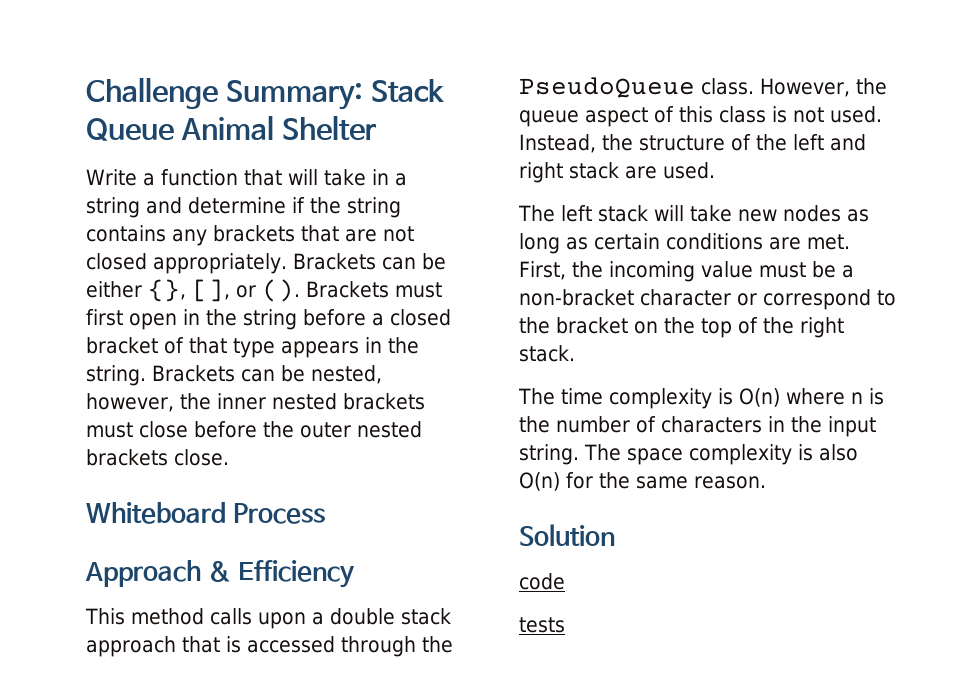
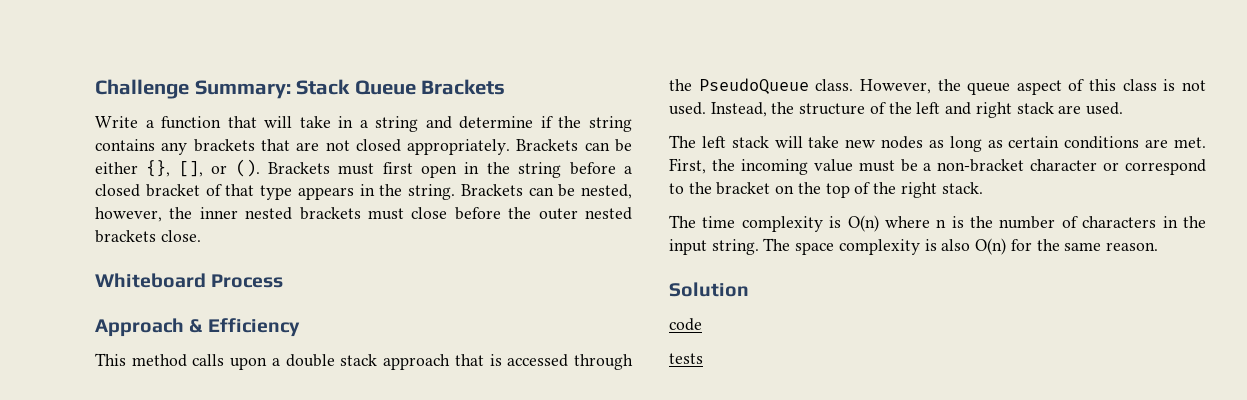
- Challenge Summary: Stack Queue Animal Shelter
+ Challenge Summary: Stack Queue Brackets

